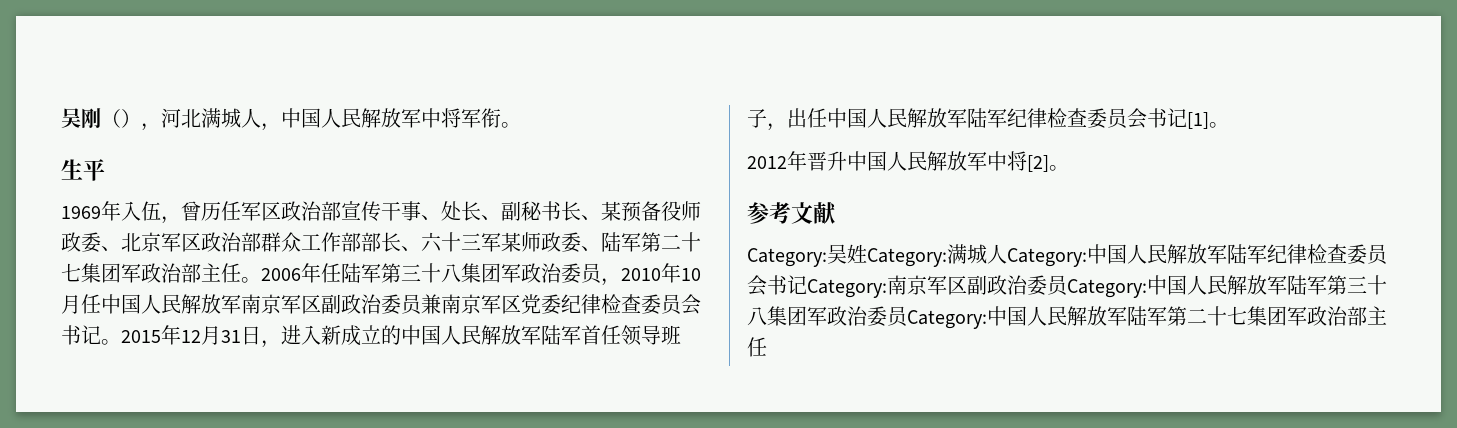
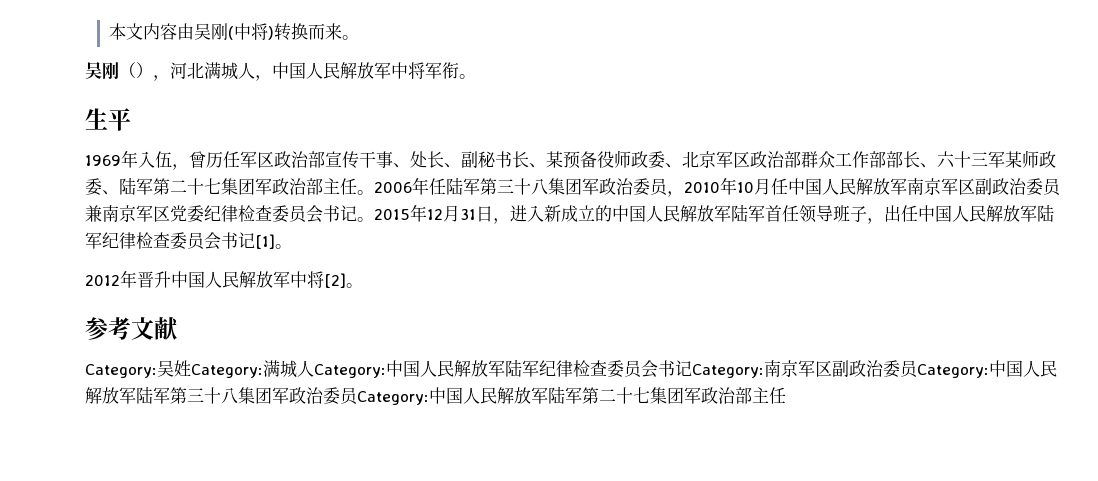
+ 本文内容由吴刚(中将)转换而来。

